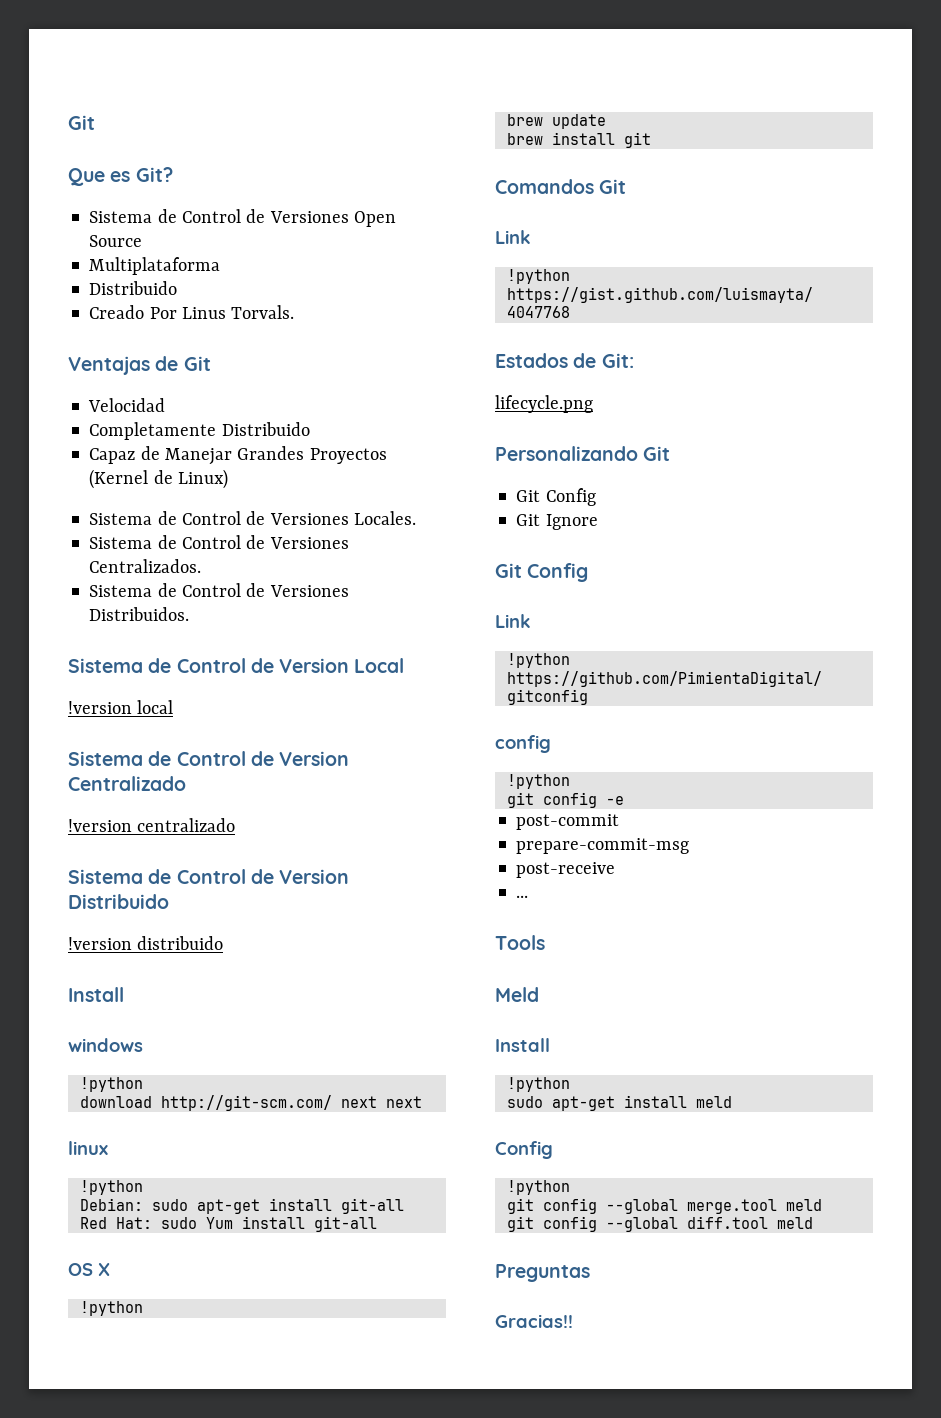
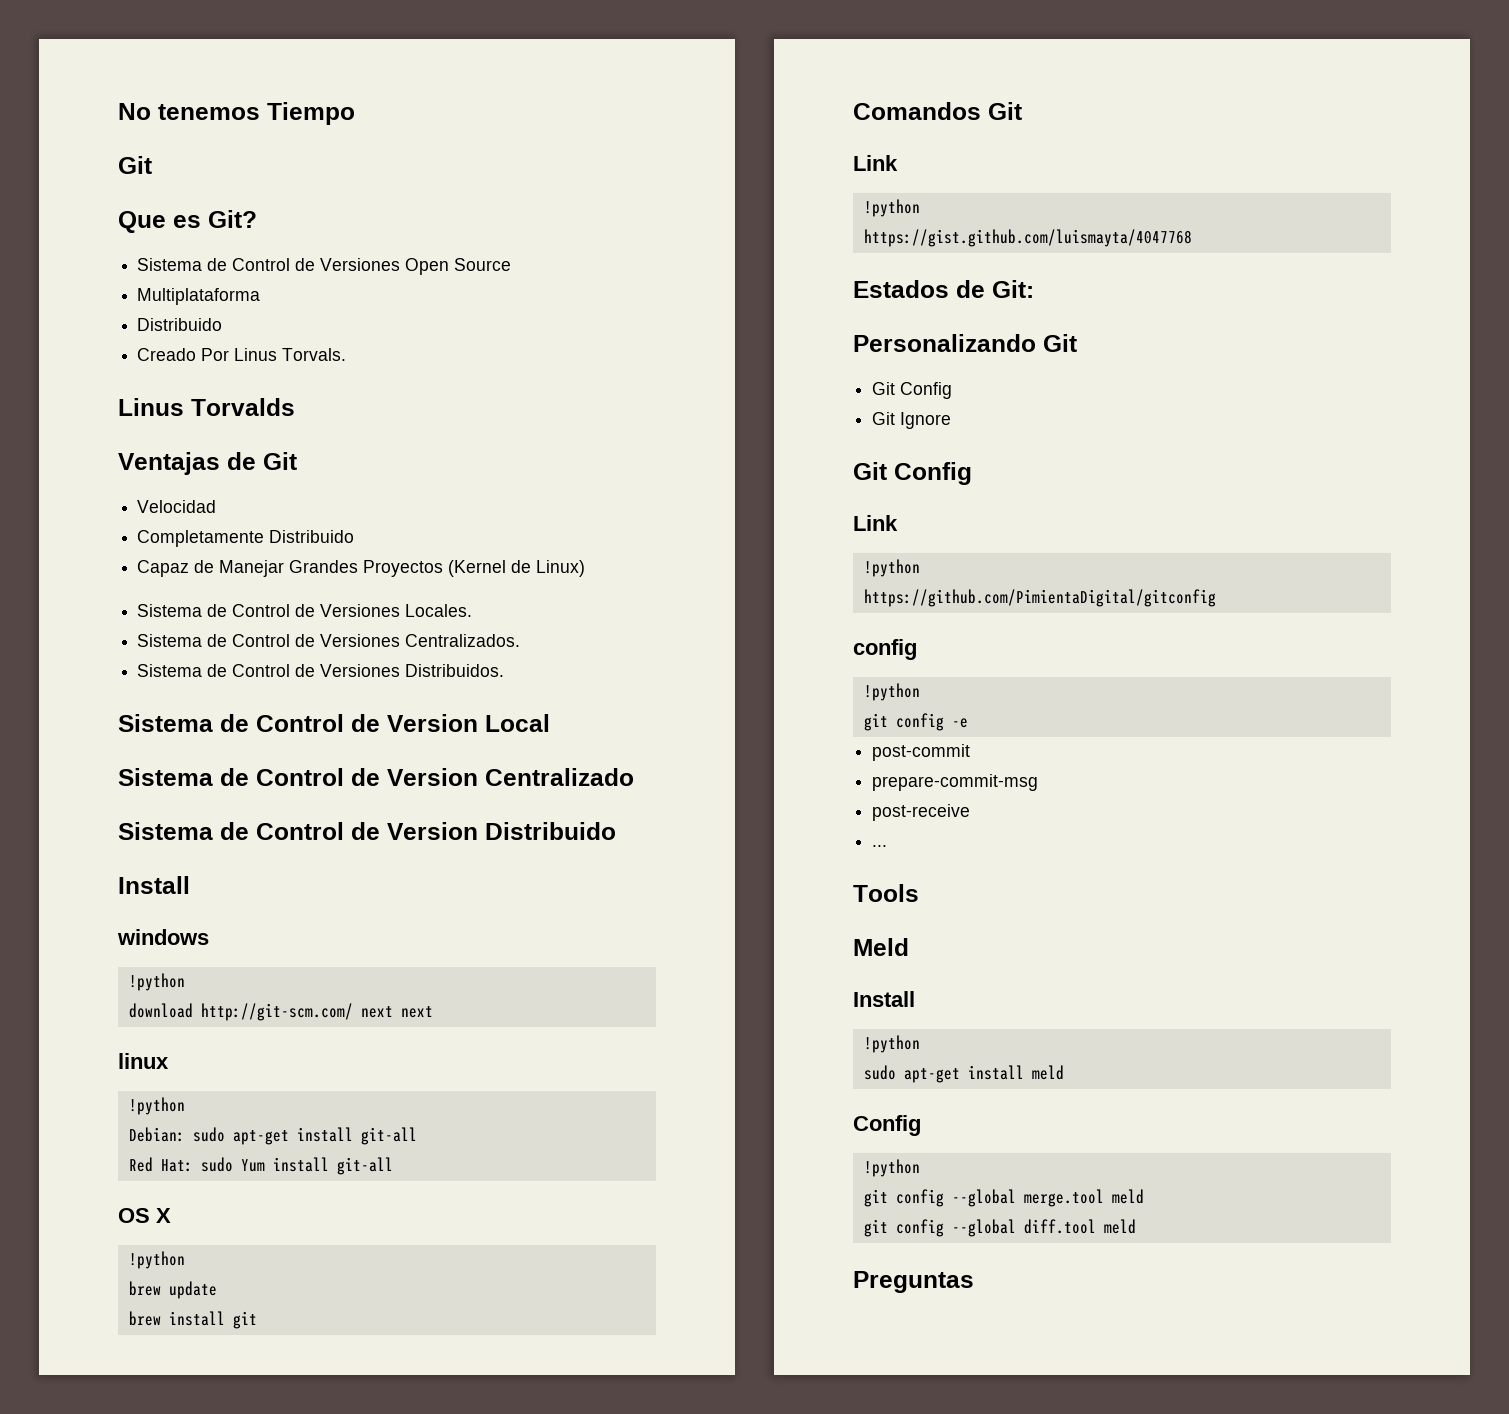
+ No tenemos Tiempo
+ Linus Torvalds
- !version local
- !version centralizado
- !version distribuido
- lifecycle.png
- Gracias!!

